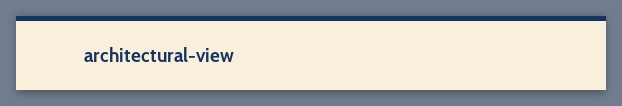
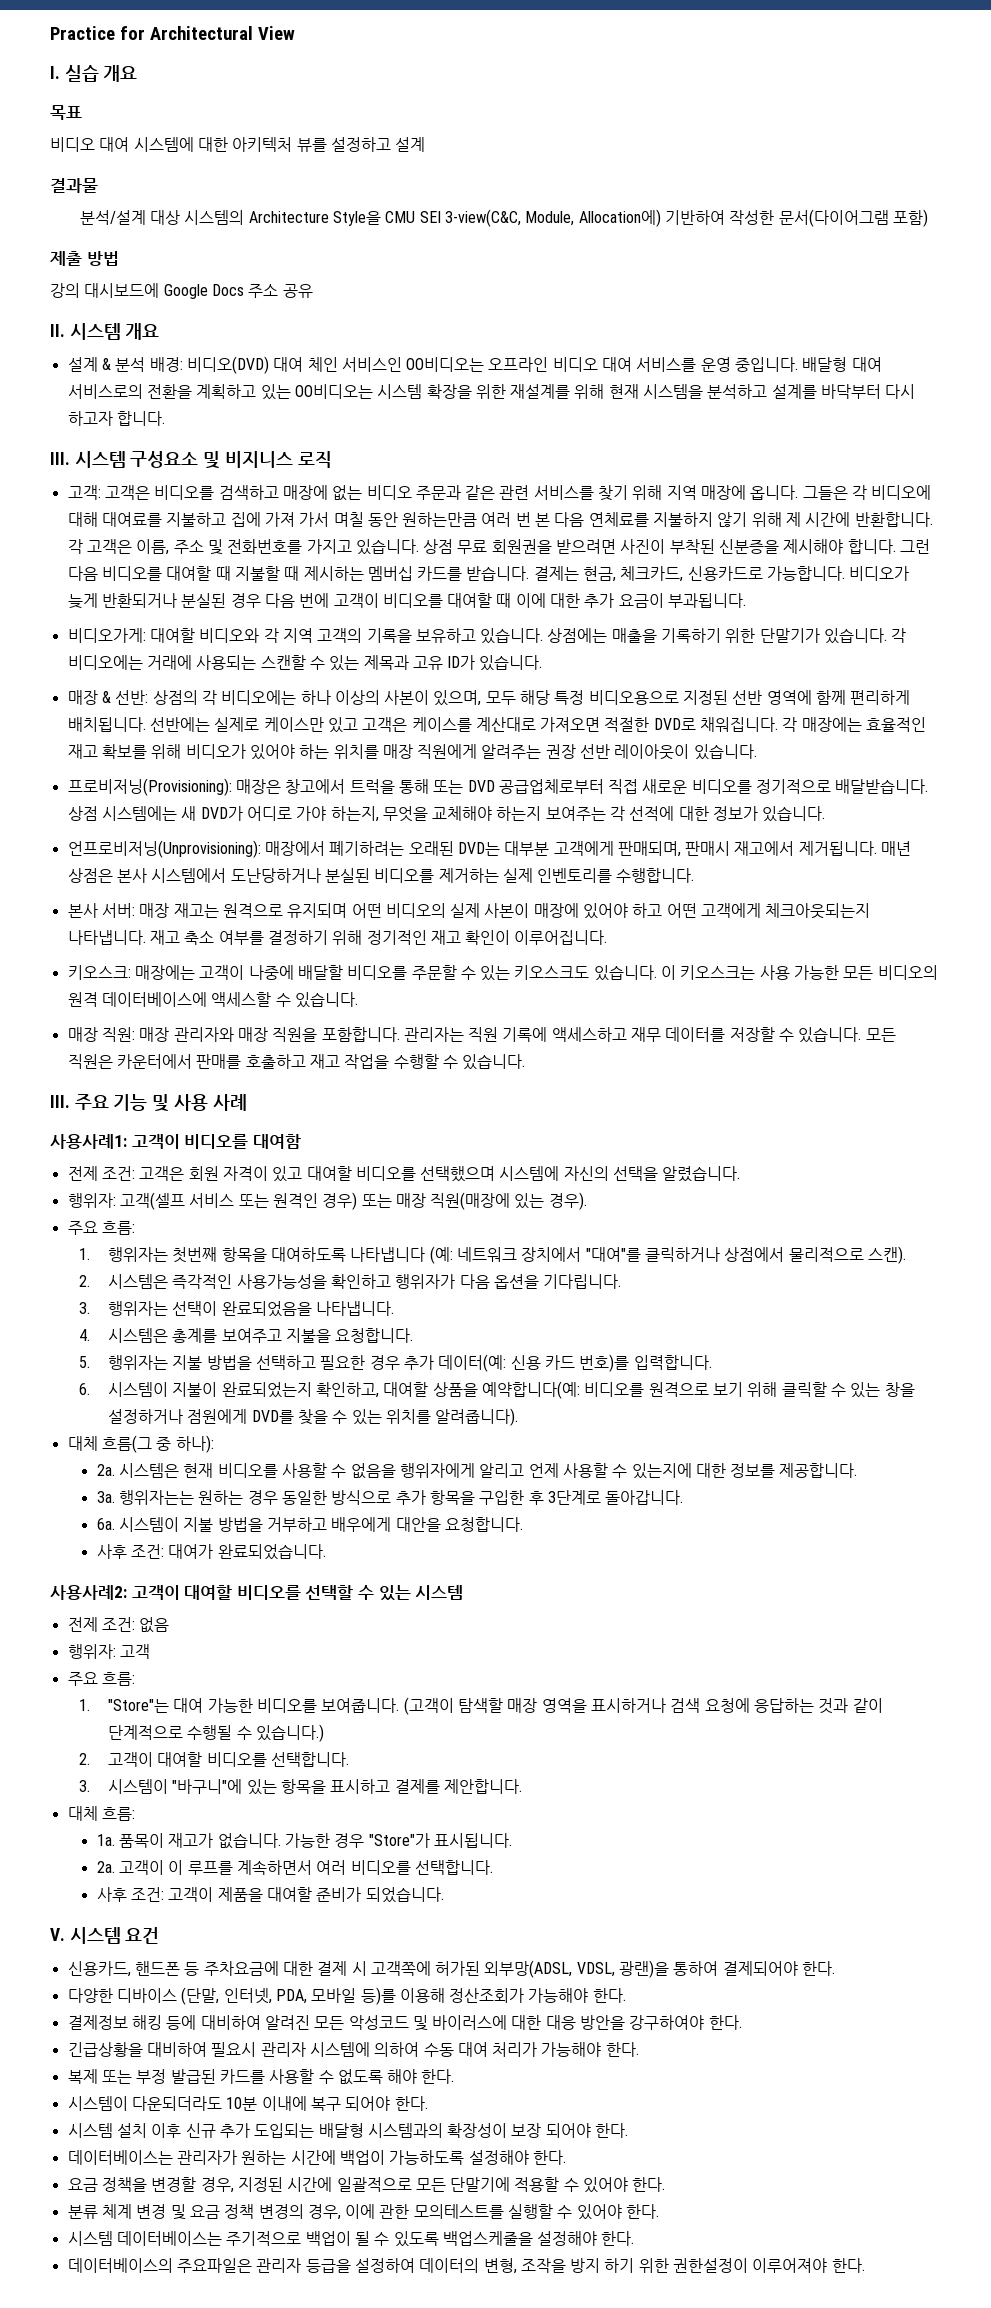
- architectural-view
+ Practice for Architectural View
+ I. 실습 개요
+ 목표
+ 비디오 대여 시스템에 대한 아키텍처 뷰를 설정하고 설계
+ 결과물
+ 분석/설계 대상 시스템의 Architecture Style을 CMU SEI 3-view(C&C, Module, Allocation에) 기반하여 작성한 문서(다이어그램 포함)
+ 제출 방법
+ 강의 대시보드에 Google Docs 주소 공유
+ II. 시스템 개요
+ 설계 & 분석 배경: 비디오(DVD) 대여 체인 서비스인 OO비디오는 오프라인 비디오 대여 서비스를 운영 중입니다. 배달형 대여 서비스로의 전환을 계획하고 있는 OO비디오는 시스템 확장을 위한 재설계를 위해 현재 시스템을 분석하고 설계를 바닥부터 다시 하고자 합니다.
+ III. 시스템 구성요소 및 비지니스 로직
+ 고객: 고객은 비디오를 검색하고 매장에 없는 비디오 주문과 같은 관련 서비스를 찾기 위해 지역 매장에 옵니다. 그들은 각 비디오에 대해 대여료를 지불하고 집에 가져 가서 며칠 동안 원하는만큼 여러 번 본 다음 연체료를 지불하지 않기 위해 제 시간에 반환합니다. 각 고객은 이름, 주소 및 전화번호를 가지고 있습니다. 상점 무료 회원권을 받으려면 사진이 부착된 신분증을 제시해야 합니다. 그런 다음 비디오를 대여할 때 지불할 때 제시하는 멤버십 카드를 받습니다. 결제는 현금, 체크카드, 신용카드로 가능합니다. 비디오가 늦게 반환되거나 분실된 경우 다음 번에 고객이 비디오를 대여할 때 이에 대한 추가 요금이 부과됩니다.
+ 비디오가게: 대여할 비디오와 각 지역 고객의 기록을 보유하고 있습니다. 상점에는 매출을 기록하기 위한 단말기가 있습니다. 각 비디오에는 거래에 사용되는 스캔할 수 있는 제목과 고유 ID가 있습니다.
+ 매장 & 선반: 상점의 각 비디오에는 하나 이상의 사본이 있으며, 모두 해당 특정 비디오용으로 지정된 선반 영역에 함께 편리하게 배치됩니다. 선반에는 실제로 케이스만 있고 고객은 케이스를 계산대로 가져오면 적절한 DVD로 채워집니다. 각 매장에는 효율적인 재고 확보를 위해 비디오가 있어야 하는 위치를 매장 직원에게 알려주는 권장 선반 레이아웃이 있습니다.
+ 프로비저닝(Provisioning): 매장은 창고에서 트럭을 통해 또는 DVD 공급업체로부터 직접 새로운 비디오를 정기적으로 배달받습니다. 상점 시스템에는 새 DVD가 어디로 가야 하는지, 무엇을 교체해야 하는지 보여주는 각 선적에 대한 정보가 있습니다.
+ 언프로비저닝(Unprovisioning): 매장에서 폐기하려는 오래된 DVD는 대부분 고객에게 판매되며, 판매시 재고에서 제거됩니다. 매년 상점은 본사 시스템에서 도난당하거나 분실된 비디오를 제거하는 실제 인벤토리를 수행합니다.
+ 본사 서버: 매장 재고는 원격으로 유지되며 어떤 비디오의 실제 사본이 매장에 있어야 하고 어떤 고객에게 체크아웃되는지 나타냅니다. 재고 축소 여부를 결정하기 위해 정기적인 재고 확인이 이루어집니다.
+ 키오스크: 매장에는 고객이 나중에 배달할 비디오를 주문할 수 있는 키오스크도 있습니다. 이 키오스크는 사용 가능한 모든 비디오의 원격 데이터베이스에 액세스할 수 있습니다.
+ 매장 직원: 매장 관리자와 매장 직원을 포함합니다. 관리자는 직원 기록에 액세스하고 재무 데이터를 저장할 수 있습니다. 모든 직원은 카운터에서 판매를 호출하고 재고 작업을 수행할 수 있습니다.
+ III. 주요 기능 및 사용 사례
+ 사용사례1: 고객이 비디오를 대여함
+ 전제 조건: 고객은 회원 자격이 있고 대여할 비디오를 선택했으며 시스템에 자신의 선택을 알렸습니다.
+ 행위자: 고객(셀프 서비스 또는 원격인 경우) 또는 매장 직원(매장에 있는 경우).
+ 주요 흐름:
+ 1. 행위자는 첫번째 항목을 대여하도록 나타냅니다 (예: 네트워크 장치에서 "대여"를 클릭하거나 상점에서 물리적으로 스캔).
+ 2. 시스템은 즉각적인 사용가능성을 확인하고 행위자가 다음 옵션을 기다립니다.
+ 3. 행위자는 선택이 완료되었음을 나타냅니다.
+ 4. 시스템은 총계를 보여주고 지불을 요청합니다.
+ 5. 행위자는 지불 방법을 선택하고 필요한 경우 추가 데이터(예: 신용 카드 번호)를 입력합니다.
+ 6. 시스템이 지불이 완료되었는지 확인하고, 대여할 상품을 예약합니다(예: 비디오를 원격으로 보기 위해 클릭할 수 있는 창을 설정하거나 점원에게 DVD를 찾을 수 있는 위치를 알려줍니다).
+ 대체 흐름(그 중 하나):
+ 2a. 시스템은 현재 비디오를 사용할 수 없음을 행위자에게 알리고 언제 사용할 수 있는지에 대한 정보를 제공합니다.
+ 3a. 행위자는는 원하는 경우 동일한 방식으로 추가 항목을 구입한 후 3단계로 돌아갑니다.
+ 6a. 시스템이 지불 방법을 거부하고 배우에게 대안을 요청합니다.
+ 사후 조건: 대여가 완료되었습니다.
+ 사용사례2: 고객이 대여할 비디오를 선택할 수 있는 시스템
+ 전제 조건: 없음
+ 행위자: 고객
+ 주요 흐름:
+ 1. "Store"는 대여 가능한 비디오를 보여줍니다. (고객이 탐색할 매장 영역을 표시하거나 검색 요청에 응답하는 것과 같이 단계적으로 수행될 수 있습니다.)
+ 2. 고객이 대여할 비디오를 선택합니다.
+ 3. 시스템이 "바구니"에 있는 항목을 표시하고 결제를 제안합니다.
+ 대체 흐름:
+ 1a. 품목이 재고가 없습니다. 가능한 경우 "Store"가 표시됩니다.
+ 2a. 고객이 이 루프를 계속하면서 여러 비디오를 선택합니다.
+ 사후 조건: 고객이 제품을 대여할 준비가 되었습니다.
+ V. 시스템 요건
+ 신용카드, 핸드폰 등 주차요금에 대한 결제 시 고객쪽에 허가된 외부망(ADSL, VDSL, 광랜)을 통하여 결제되어야 한다.
+ 다양한 디바이스 (단말, 인터넷, PDA, 모바일 등)를 이용해 정산조회가 가능해야 한다.
+ 결제정보 해킹 등에 대비하여 알려진 모든 악성코드 및 바이러스에 대한 대응 방안을 강구하여야 한다.
+ 긴급상황을 대비하여 필요시 관리자 시스템에 의하여 수동 대여 처리가 가능해야 한다.
+ 복제 또는 부정 발급된 카드를 사용할 수 없도록 해야 한다.
+ 시스템이 다운되더라도 10분 이내에 복구 되어야 한다.
+ 시스템 설치 이후 신규 추가 도입되는 배달형 시스템과의 확장성이 보장 되어야 한다.
+ 데이터베이스는 관리자가 원하는 시간에 백업이 가능하도록 설정해야 한다.
+ 요금 정책을 변경할 경우, 지정된 시간에 일괄적으로 모든 단말기에 적용할 수 있어야 한다.
+ 분류 체계 변경 및 요금 정책 변경의 경우, 이에 관한 모의테스트를 실행할 수 있어야 한다.
+ 시스템 데이터베이스는 주기적으로 백업이 될 수 있도록 백업스케줄을 설정해야 한다.
+ 데이터베이스의 주요파일은 관리자 등급을 설정하여 데이터의 변형, 조작을 방지 하기 위한 권한설정이 이루어져야 한다.

